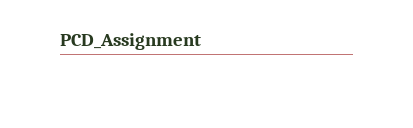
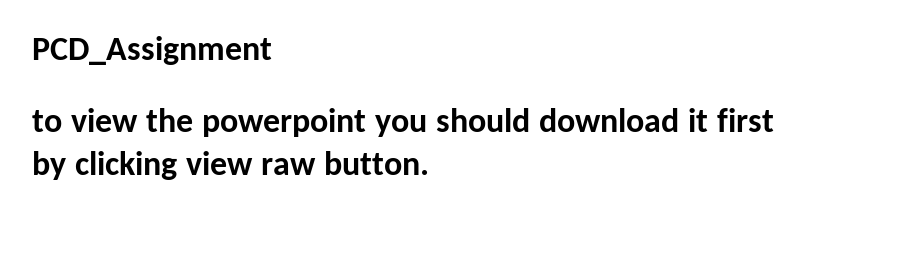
+ to view the powerpoint you should download it first by clicking view raw button.

